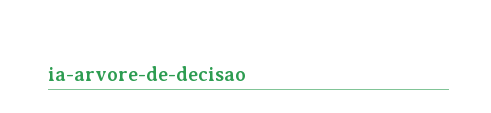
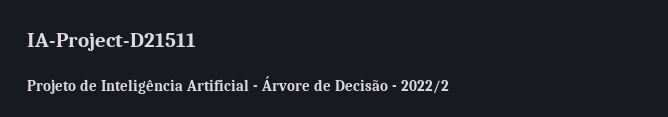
- ia-arvore-de-decisao
+ IA-Project-D21511
+ Projeto de Inteligência Artificial - Árvore de Decisão - 2022/2

